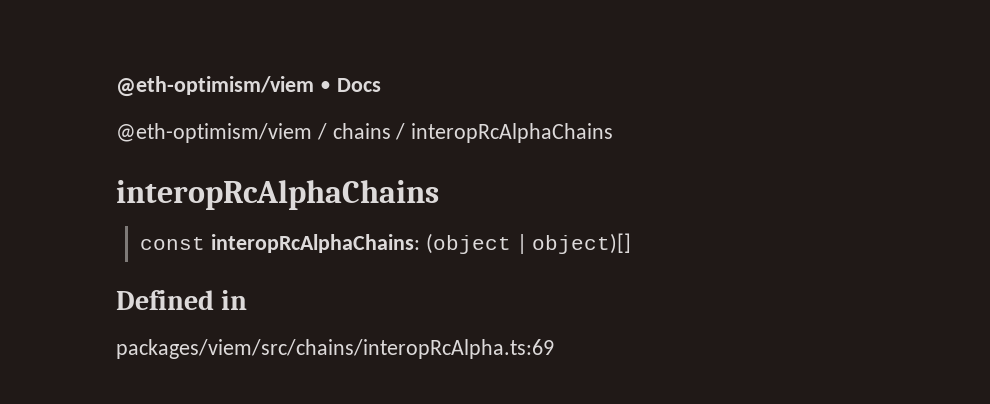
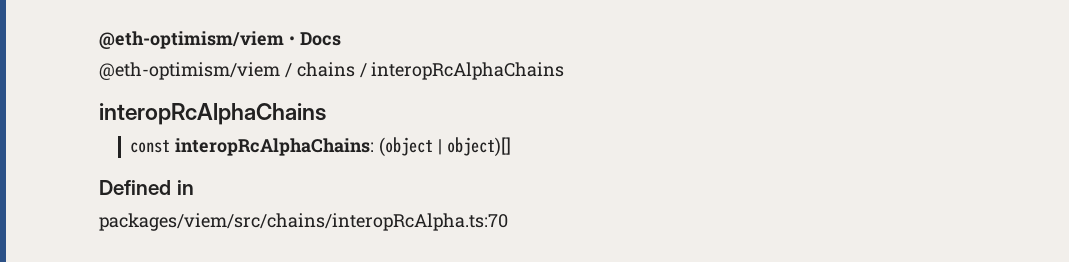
- packages/viem/src/chains/interopRcAlpha.ts:69
+ packages/viem/src/chains/interopRcAlpha.ts:70

